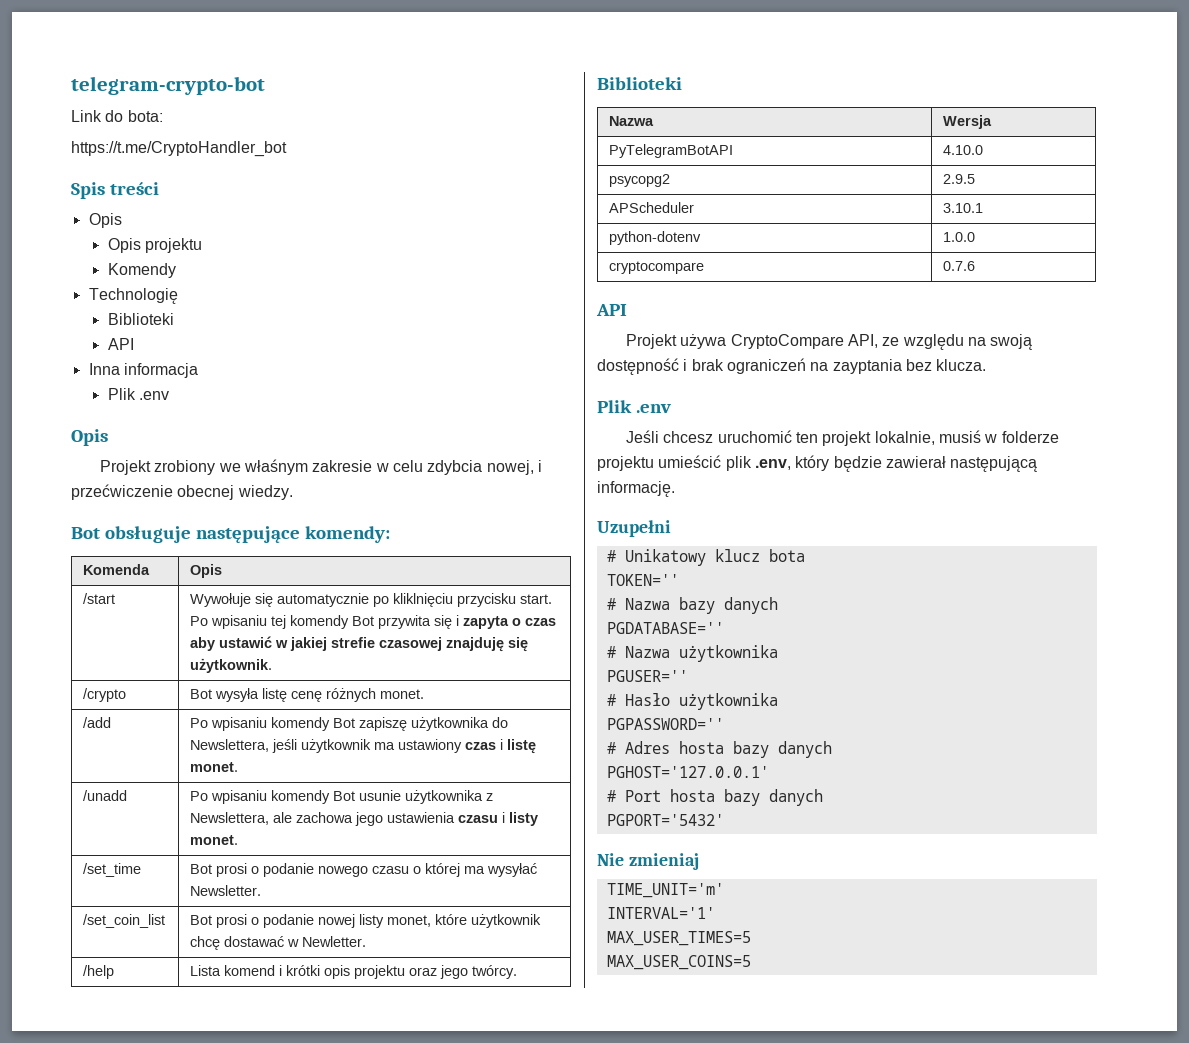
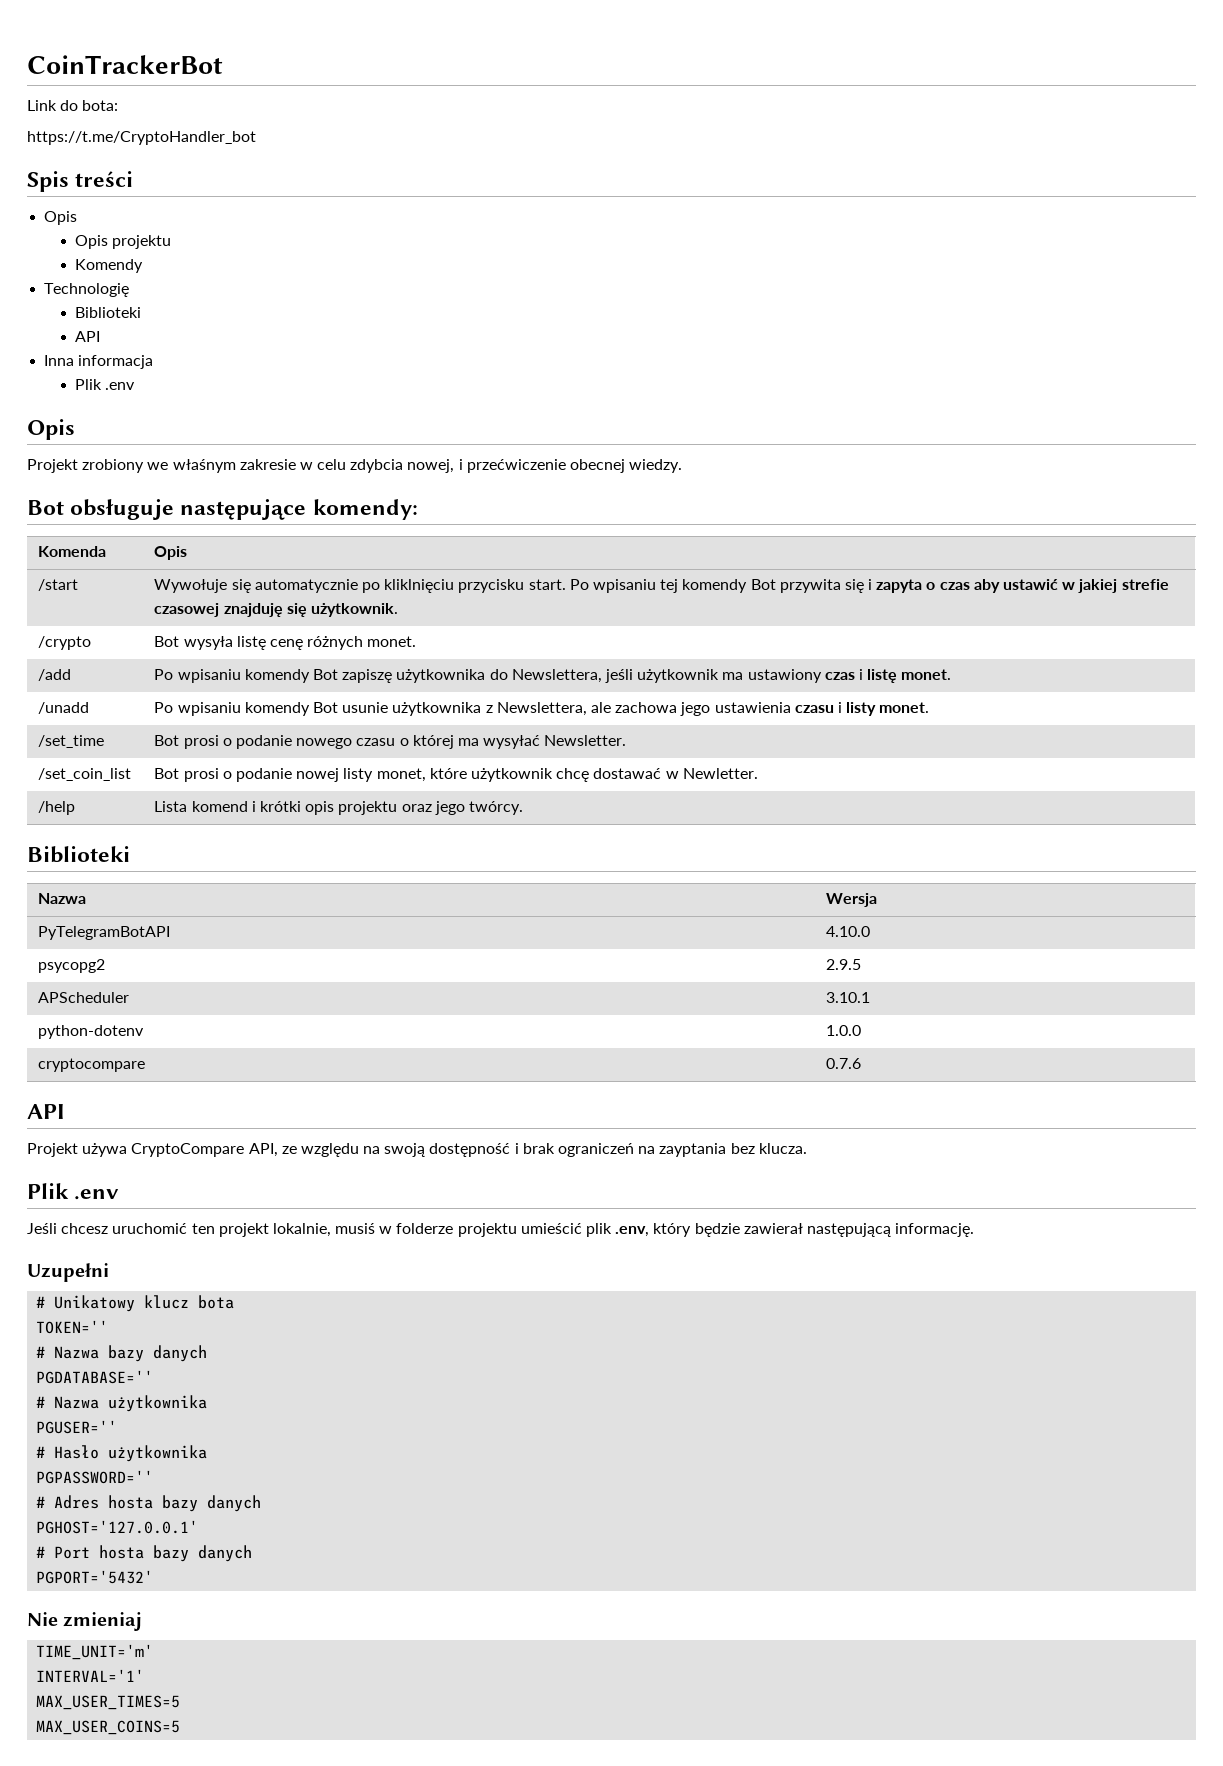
- telegram-crypto-bot
+ CoinTrackerBot

